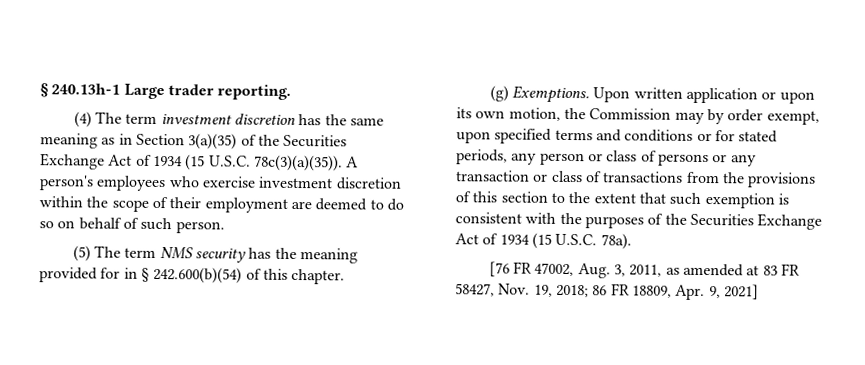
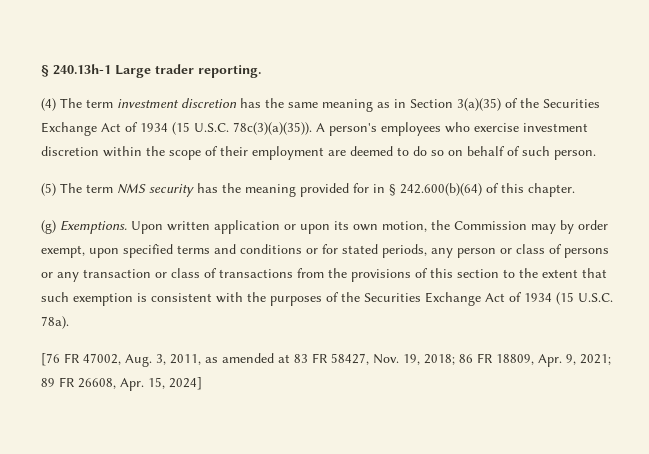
- (5) The term NMS security has the meaning provided for in § 242.600(b)(54) of this chapter.
+ (5) The term NMS security has the meaning provided for in § 242.600(b)(64) of this chapter.
- [76 FR 47002, Aug. 3, 2011, as amended at 83 FR 58427, Nov. 19, 2018; 86 FR 18809, Apr. 9, 2021]
+ [76 FR 47002, Aug. 3, 2011, as amended at 83 FR 58427, Nov. 19, 2018; 86 FR 18809, Apr. 9, 2021; 89 FR 26608, Apr. 15, 2024]

